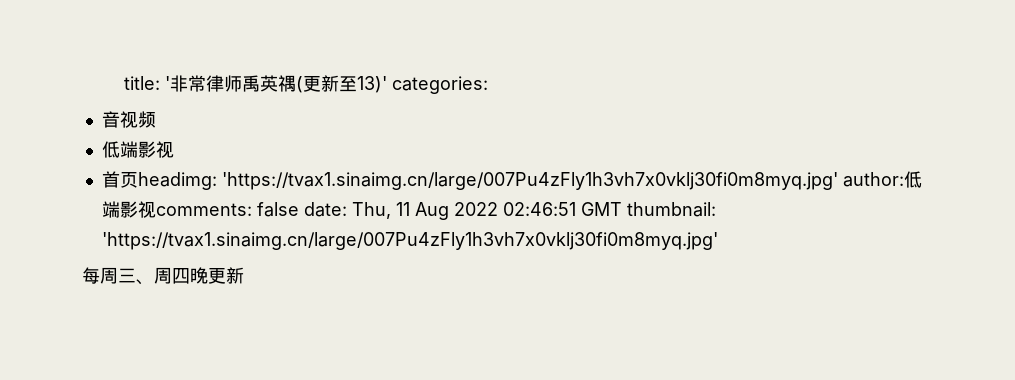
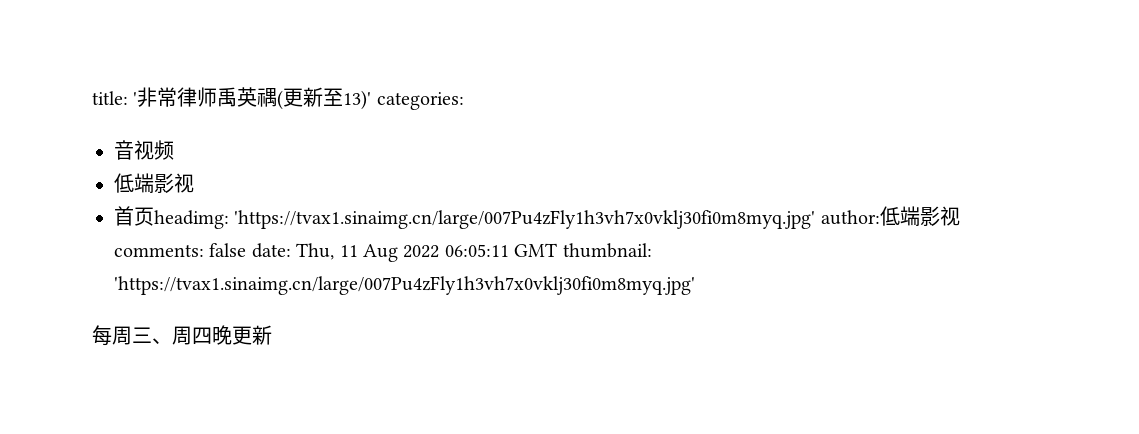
- 首页headimg: 'https://tvax1.sinaimg.cn/large/007Pu4zFly1h3vh7x0vklj30fi0m8myq.jpg' author:低端影视comments: false date: Thu, 11 Aug 2022 02:46:51 GMT thumbnail: 'https://tvax1.sinaimg.cn/large/007Pu4zFly1h3vh7x0vklj30fi0m8myq.jpg'
+ 首页headimg: 'https://tvax1.sinaimg.cn/large/007Pu4zFly1h3vh7x0vklj30fi0m8myq.jpg' author:低端影视comments: false date: Thu, 11 Aug 2022 06:05:11 GMT thumbnail: 'https://tvax1.sinaimg.cn/large/007Pu4zFly1h3vh7x0vklj30fi0m8myq.jpg'

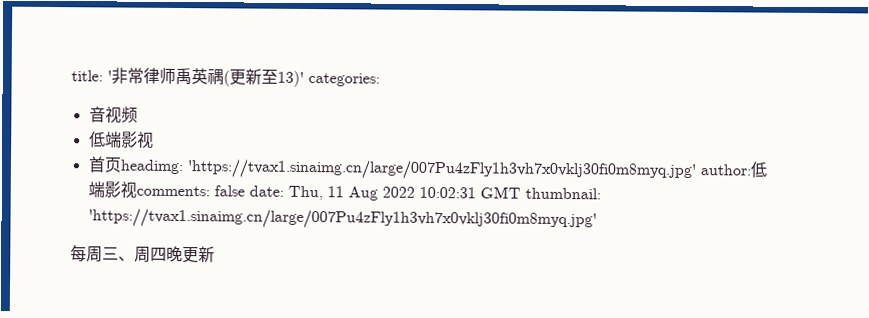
- 首页headimg: 'https://tvax1.sinaimg.cn/large/007Pu4zFly1h3vh7x0vklj30fi0m8myq.jpg' author:低端影视comments: false date: Thu, 11 Aug 2022 06:05:11 GMT thumbnail: 'https://tvax1.sinaimg.cn/large/007Pu4zFly1h3vh7x0vklj30fi0m8myq.jpg'
+ 首页headimg: 'https://tvax1.sinaimg.cn/large/007Pu4zFly1h3vh7x0vklj30fi0m8myq.jpg' author:低端影视comments: false date: Thu, 11 Aug 2022 10:02:31 GMT thumbnail: 'https://tvax1.sinaimg.cn/large/007Pu4zFly1h3vh7x0vklj30fi0m8myq.jpg'

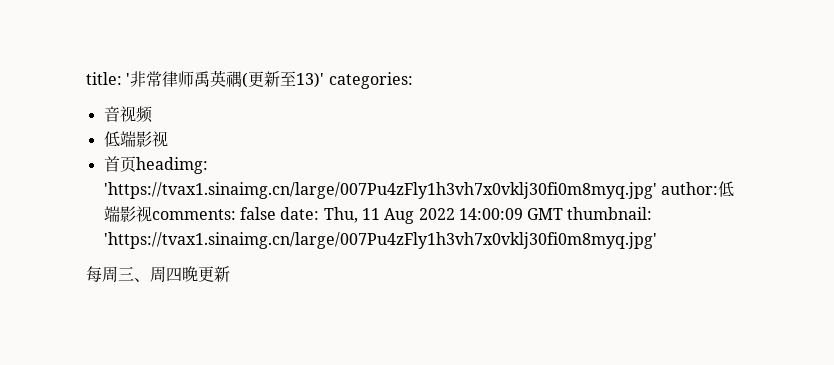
- 首页headimg: 'https://tvax1.sinaimg.cn/large/007Pu4zFly1h3vh7x0vklj30fi0m8myq.jpg' author:低端影视comments: false date: Thu, 11 Aug 2022 10:02:31 GMT thumbnail: 'https://tvax1.sinaimg.cn/large/007Pu4zFly1h3vh7x0vklj30fi0m8myq.jpg'
+ 首页headimg: 'https://tvax1.sinaimg.cn/large/007Pu4zFly1h3vh7x0vklj30fi0m8myq.jpg' author:低端影视comments: false date: Thu, 11 Aug 2022 14:00:09 GMT thumbnail: 'https://tvax1.sinaimg.cn/large/007Pu4zFly1h3vh7x0vklj30fi0m8myq.jpg'

